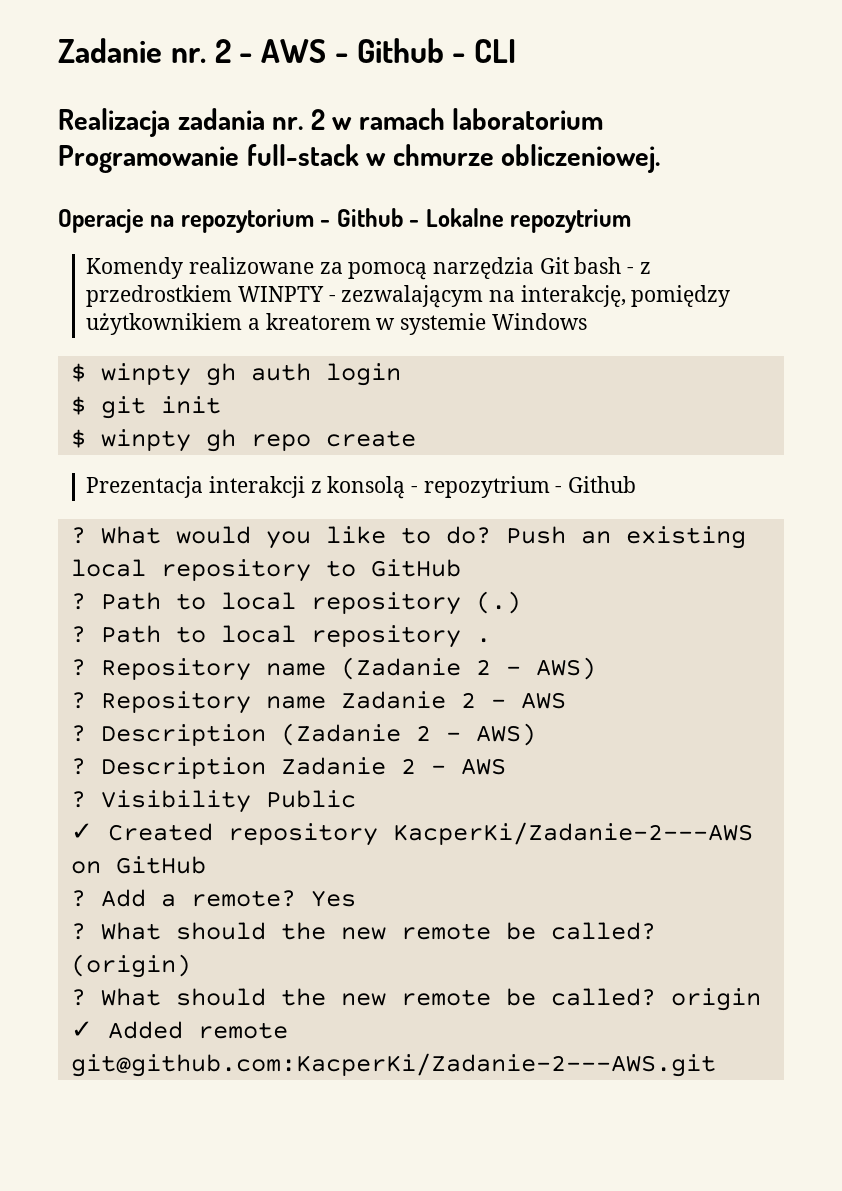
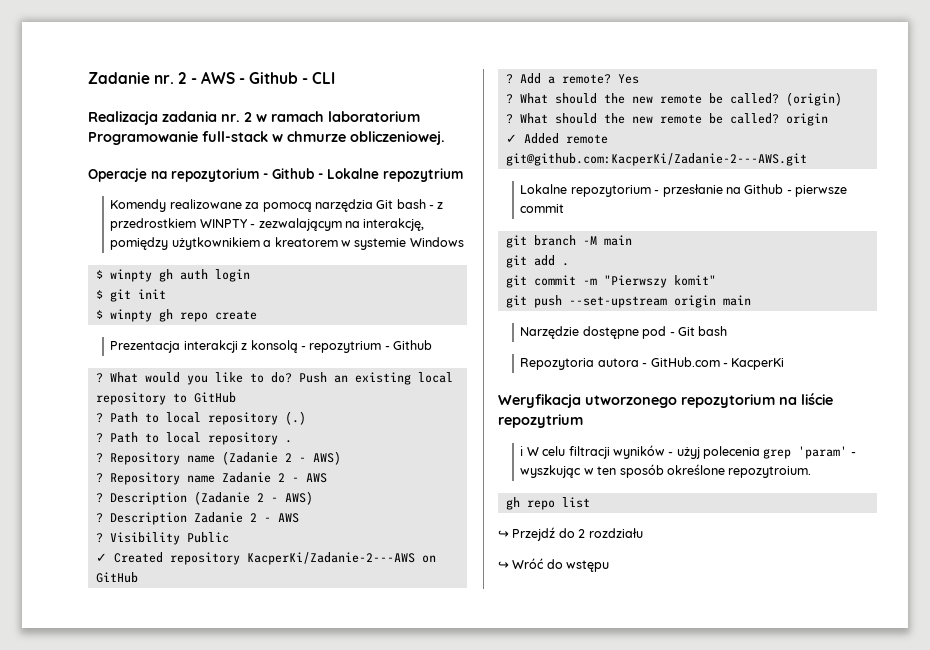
+ Lokalne repozytorium - przesłanie na Github - pierwsze commit
+ git branch -M main
+ git add .
+ git commit -m "Pierwszy komit"
+ git push --set-upstream origin main
+ Narzędzie dostępne pod - Git bash
+ Repozytoria autora - GitHub.com - KacperKi
+ Weryfikacja utworzonego repozytorium na liście repozytrium
+ ℹ W celu filtracji wyników - użyj polecenia grep 'param' - wyszkując w ten sposób określone repozytroium.
+ gh repo list
+ ↪ Przejdź do 2 rozdziału
+ ↪ Wróć do wstępu

